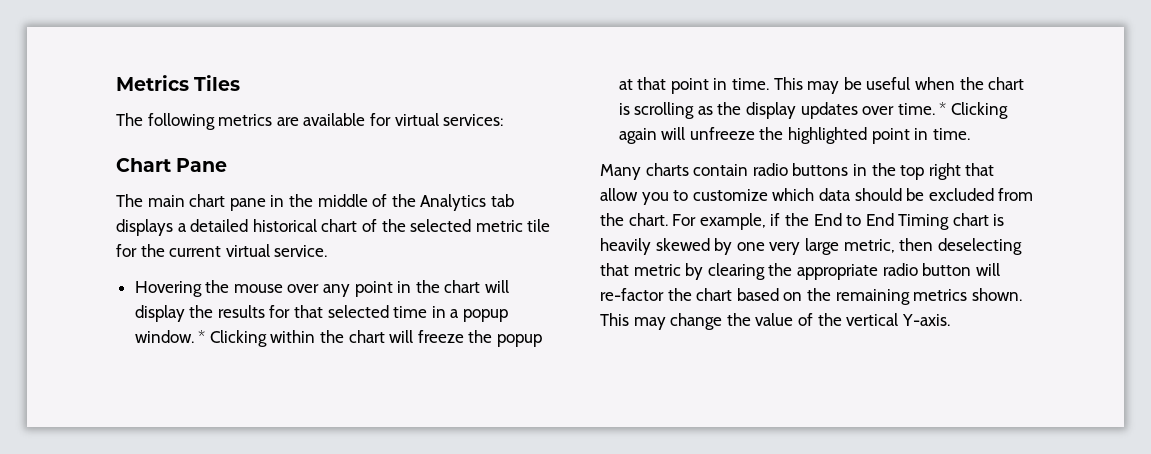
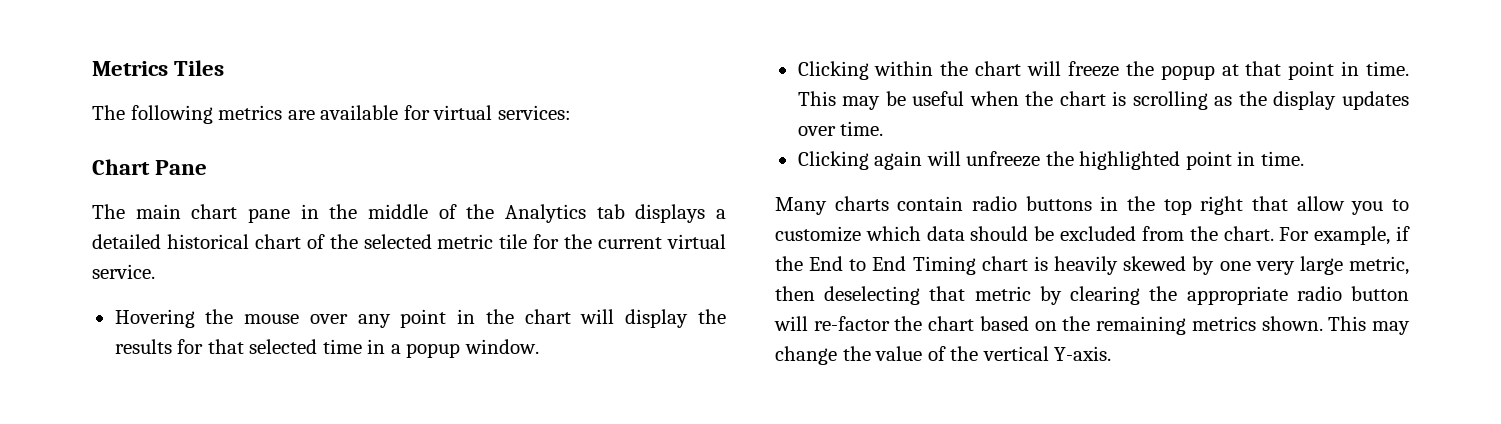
- Hovering the mouse over any point in the chart will display the results for that selected time in a popup window. * Clicking within the chart will freeze the popup at that point in time.
+ Hovering the mouse over any point in the chart will display the results for that selected time in a popup window.
+ Clicking within the chart will freeze the popup at that point in time.
- This may be useful when the chart is scrolling as the display updates over time. * Clicking again will unfreeze the highlighted point in time.
+ This may be useful when the chart is scrolling as the display updates over time.
+ Clicking again will unfreeze the highlighted point in time.

